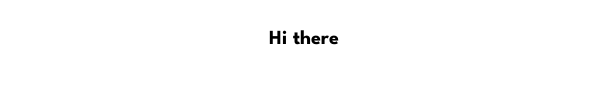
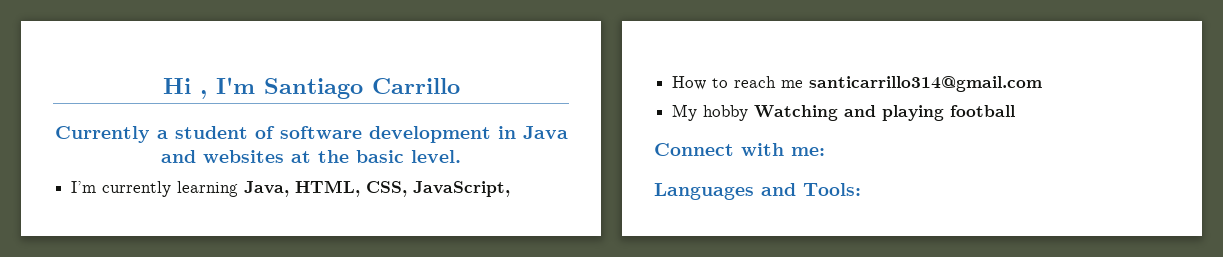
- Hi there
+ Hi , I'm Santiago Carrillo
+ Currently a student of software development in Java and websites at the basic level.
+ I’m currently learning Java, HTML, CSS, JavaScript,
+ How to reach me santicarrillo314@gmail.com
+ My hobby Watching and playing football
+ Connect with me:
+ Languages and Tools:

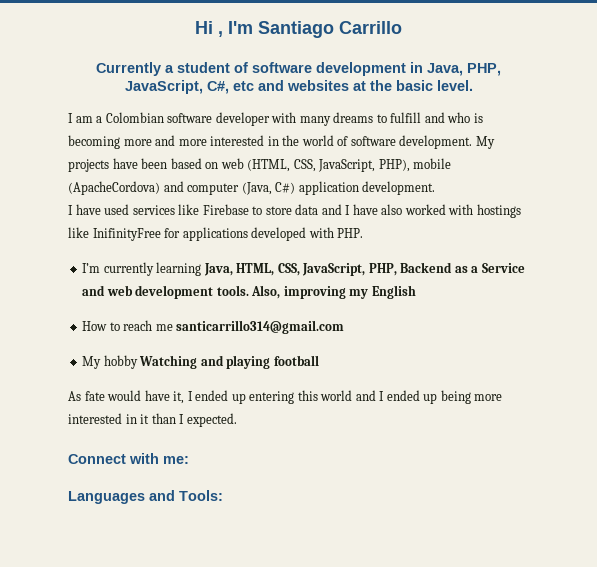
- Currently a student of software development in Java and websites at the basic level.
+ Currently a student of software development in Java, PHP, JavaScript, C#, etc and websites at the basic level.
+ I am a Colombian software developer with many dreams to fulfill and who is becoming more and more interested in the world of software development. My projects have been based on web (HTML, CSS, JavaScript, PHP), mobile (ApacheCordova) and computer (Java, C#) application development.
+ I have used services like Firebase to store data and I have also worked with hostings like InifinityFree for applications developed with PHP.
- I’m currently learning Java, HTML, CSS, JavaScript,
+ I’m currently learning Java, HTML, CSS, JavaScript, PHP, Backend as a Service and web development tools. Also, improving my English
+ As fate would have it, I ended up entering this world and I ended up being more interested in it than I expected.

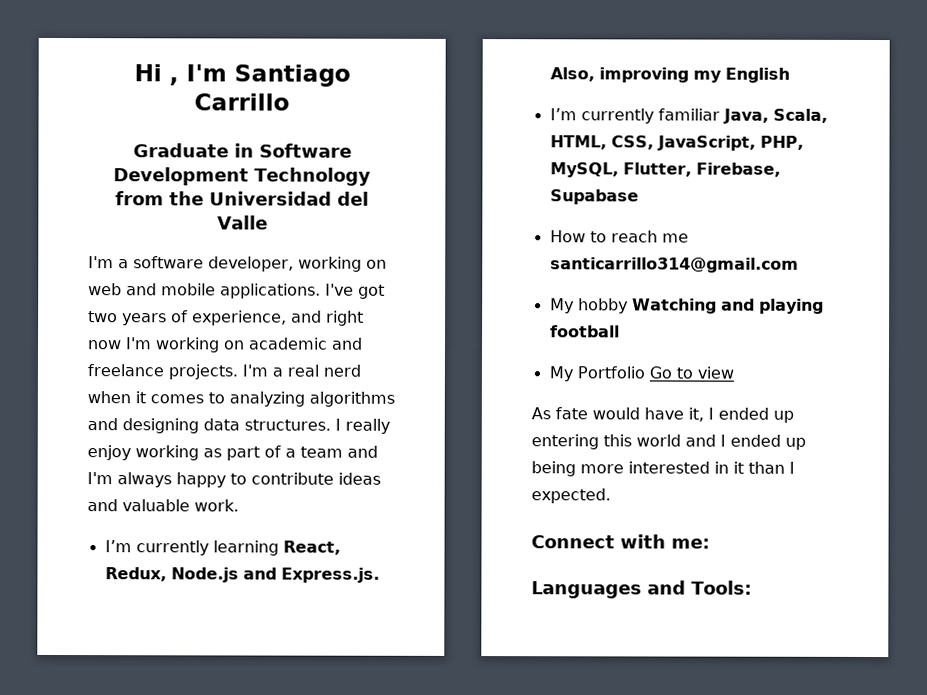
- Currently a student of software development in Java, PHP, JavaScript, C#, etc and websites at the basic level.
- I am a Colombian software developer with many dreams to fulfill and who is becoming more and more interested in the world of software development. My projects have been based on web (HTML, CSS, JavaScript, PHP), mobile (ApacheCordova) and computer (Java, C#) application development.
- I have used services like Firebase to store data and I have also worked with hostings like InifinityFree for applications developed with PHP.
- I’m currently learning Java, HTML, CSS, JavaScript, PHP, Backend as a Service and web development tools. Also, improving my English
+ Graduate in Software Development Technology from the Universidad del Valle
+ I'm a software developer, working on web and mobile applications. I've got two years of experience, and right now I'm working on academic and freelance projects. I'm a real nerd when it comes to analyzing algorithms and designing data structures. I really enjoy working as part of a team and I'm always happy to contribute ideas and valuable work.
+ I’m currently learning React, Redux, Node.js and Express.js. Also, improving my English
+ I’m currently familiar Java, Scala, HTML, CSS, JavaScript, PHP, MySQL, Flutter, Firebase, Supabase
+ My Portfolio Go to view

